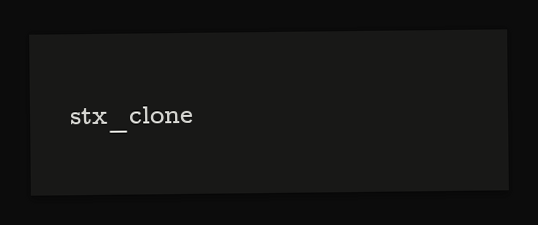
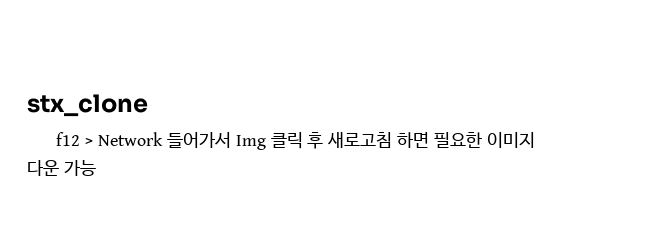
+ f12 > Network 들어가서 Img 클릭 후 새로고침 하면 필요한 이미지 다운 가능

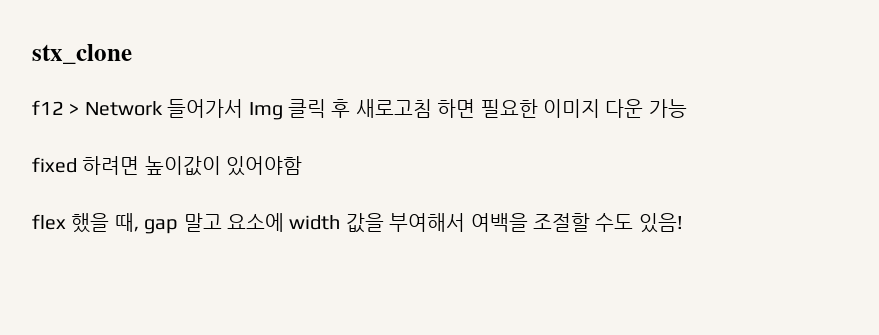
+ fixed 하려면 높이값이 있어야함
+ flex 했을 때, gap 말고 요소에 width 값을 부여해서 여백을 조절할 수도 있음!

